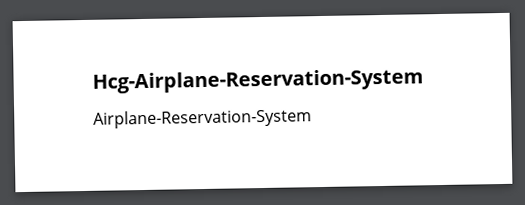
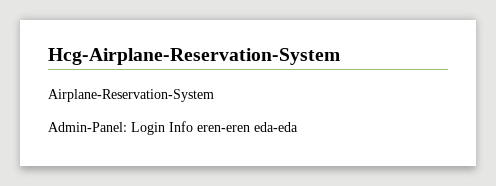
+ Admin-Panel: Login Info eren-eren eda-eda

